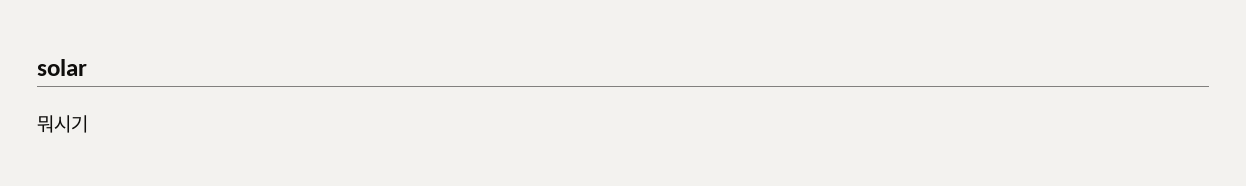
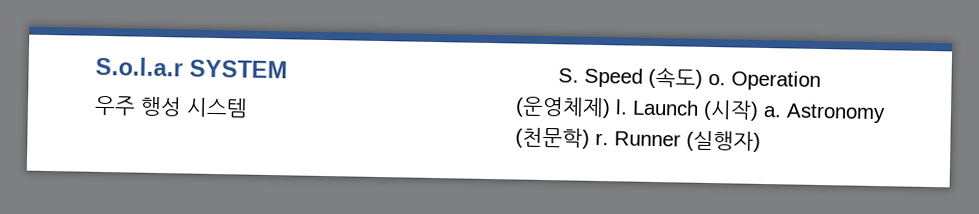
- solar
- 뭐시기
+ S.o.l.a.r SYSTEM
+ 우주 행성 시스템
+ S. Speed (속도) o. Operation (운영체제) l. Launch (시작) a. Astronomy (천문학) r. Runner (실행자)

